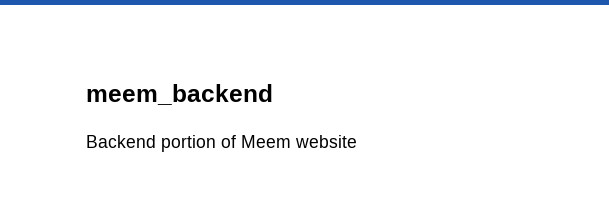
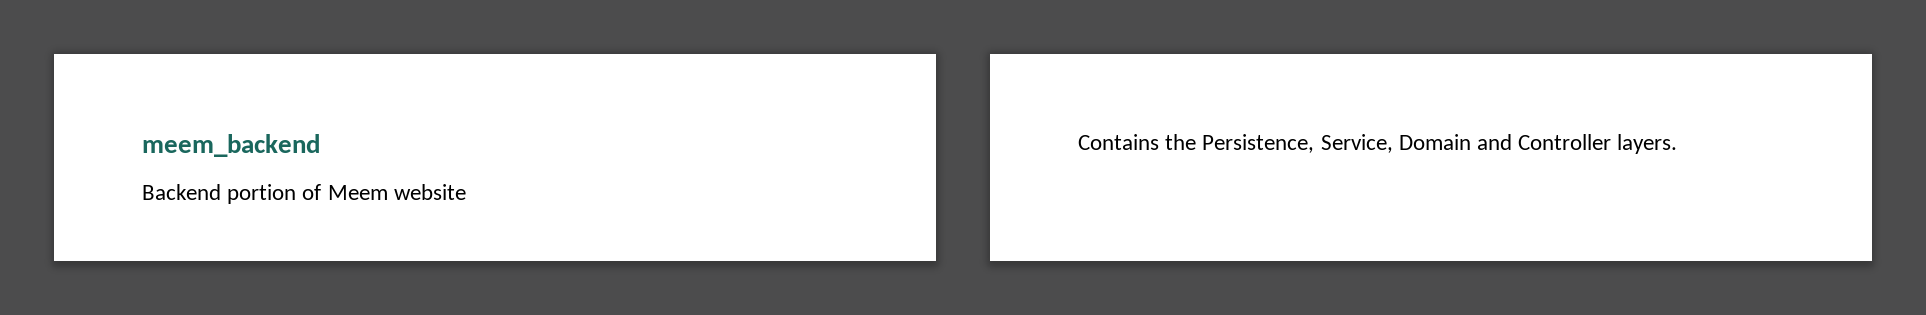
+ Contains the Persistence, Service, Domain and Controller layers.

